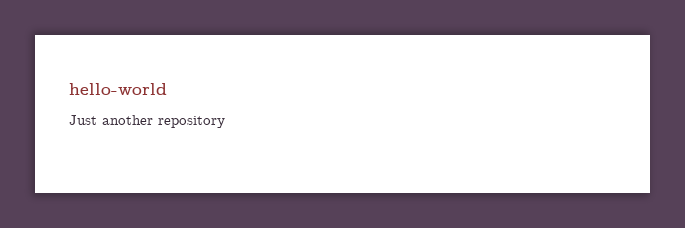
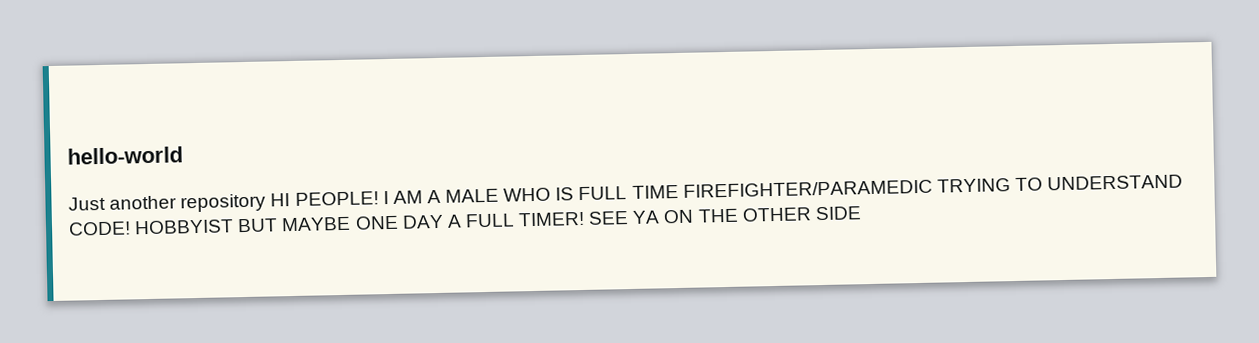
- Just another repository
+ Just another repository HI PEOPLE! I AM A MALE WHO IS FULL TIME FIREFIGHTER/PARAMEDIC TRYING TO UNDERSTAND CODE! HOBBYIST BUT MAYBE ONE DAY A FULL TIMER! SEE YA ON THE OTHER SIDE

